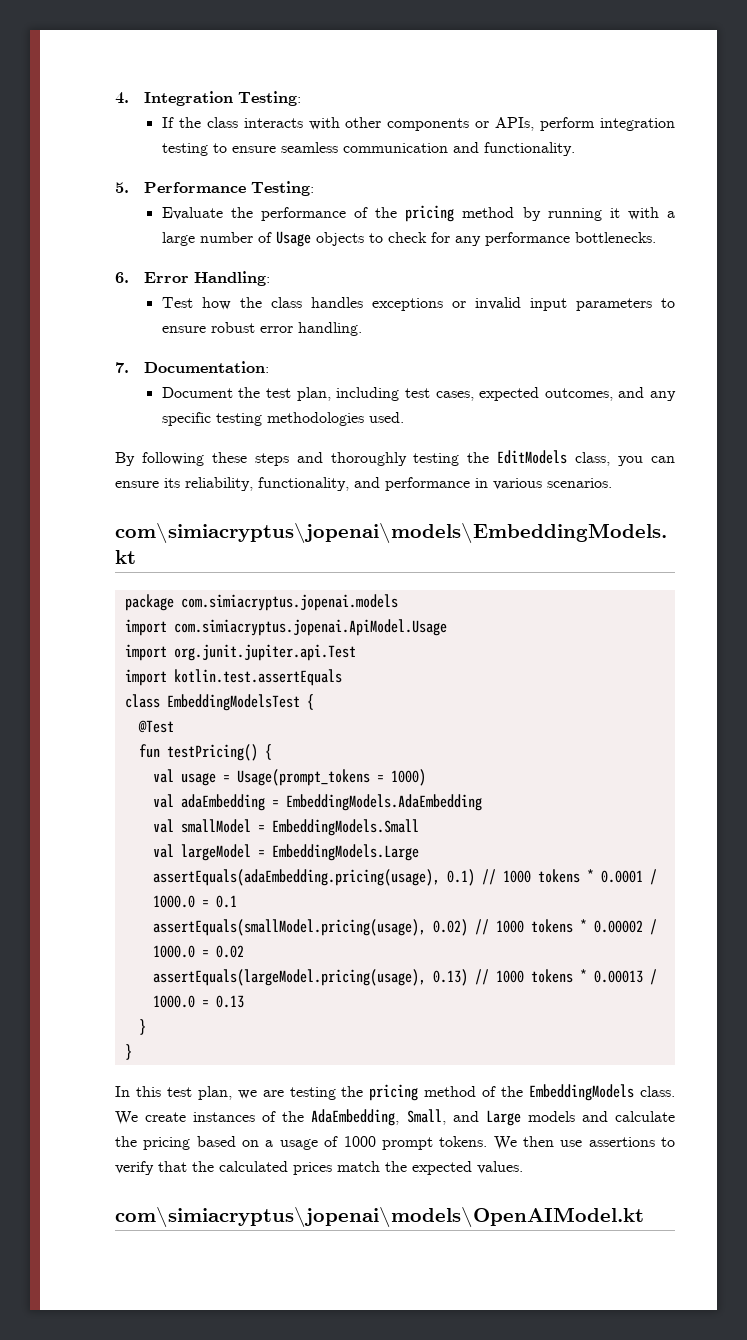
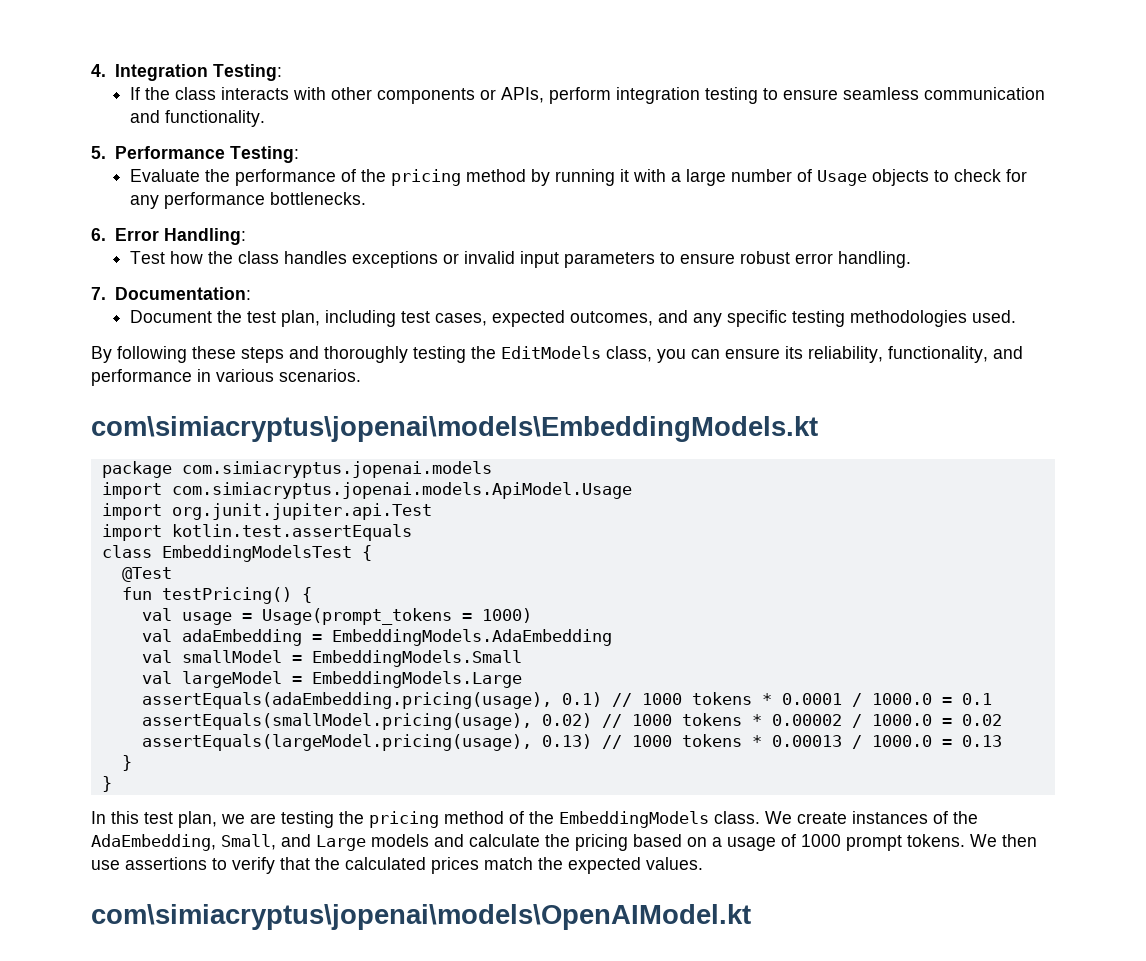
- import com.simiacryptus.jopenai.ApiModel.Usage
+ import com.simiacryptus.jopenai.models.ApiModel.Usage

